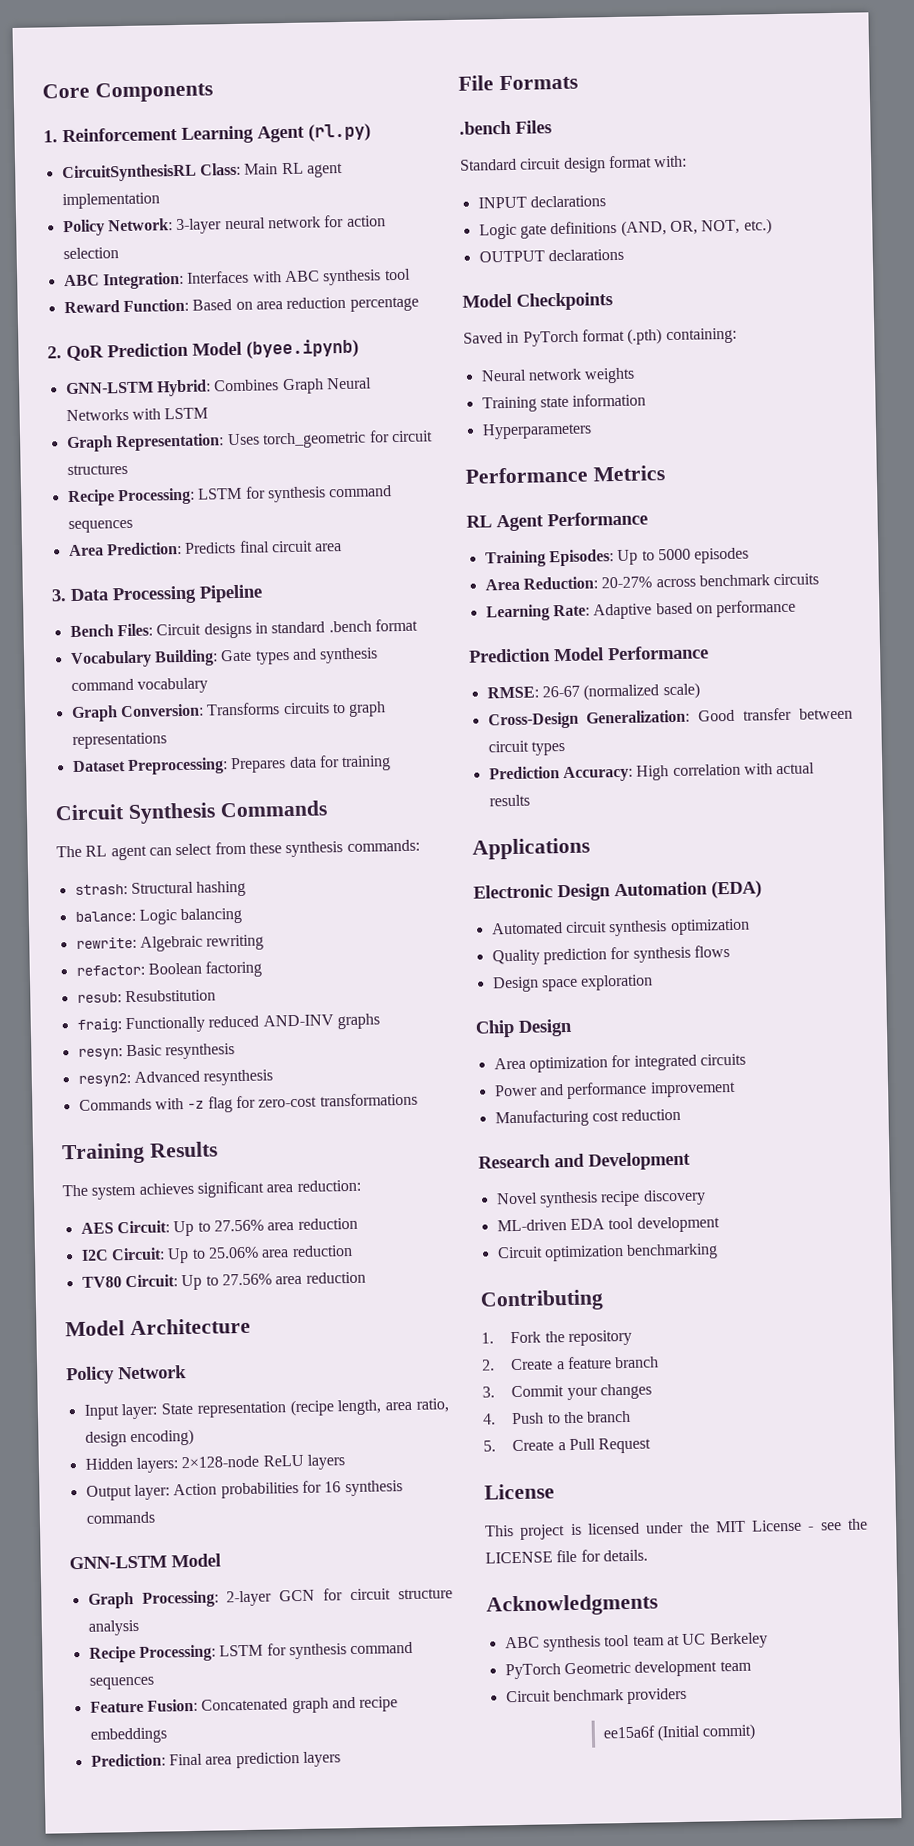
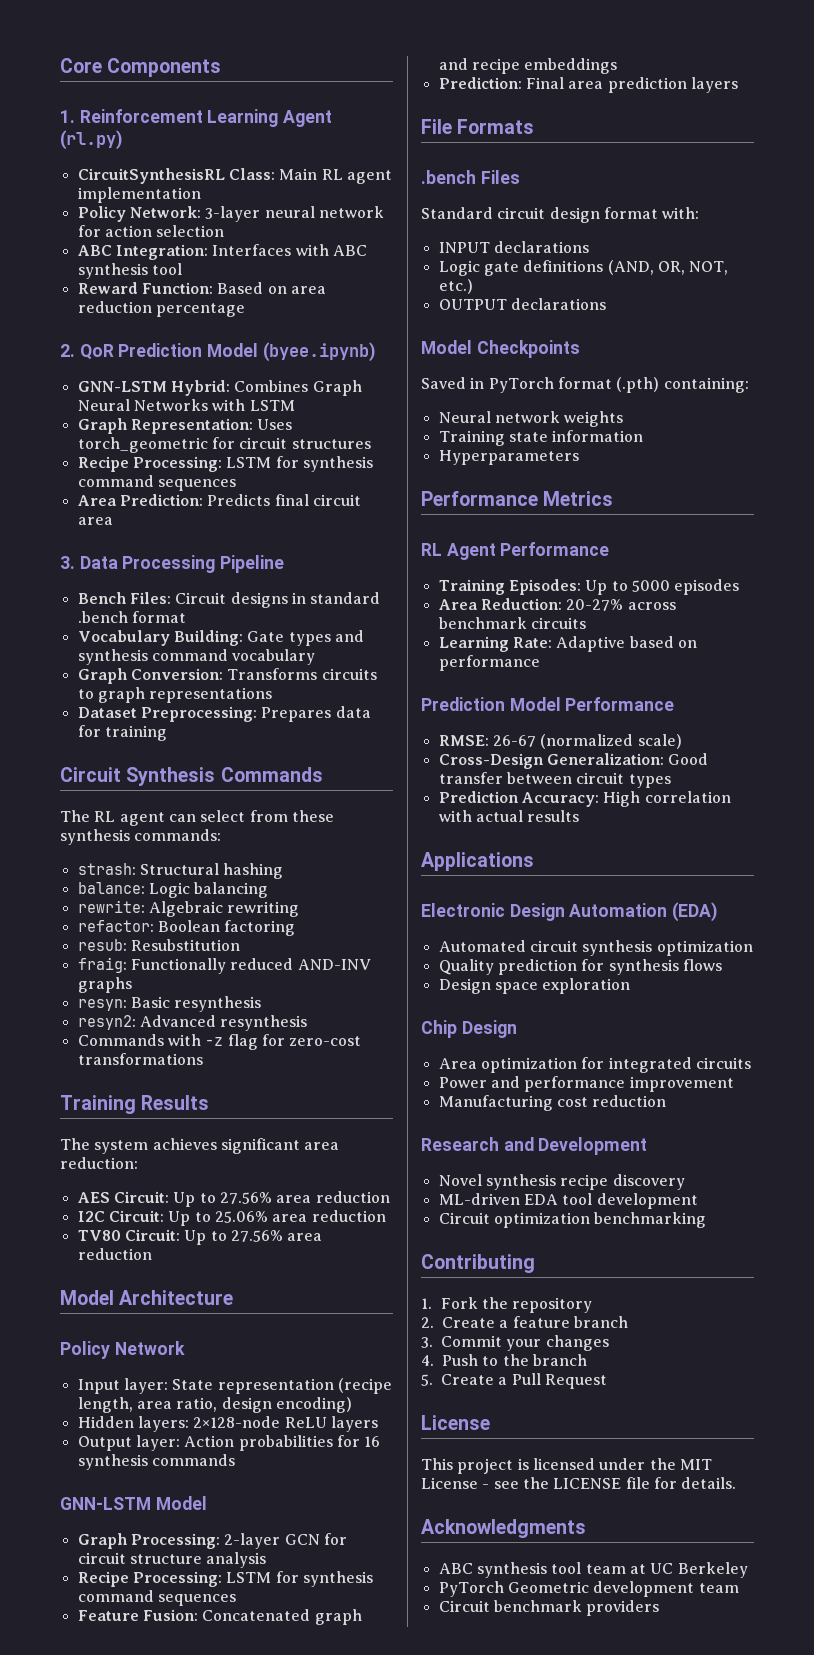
- ee15a6f (Initial commit)

